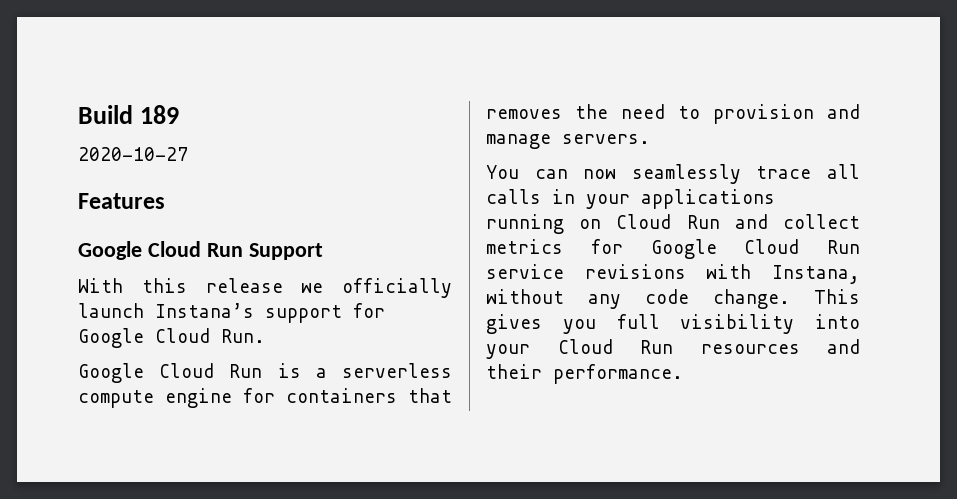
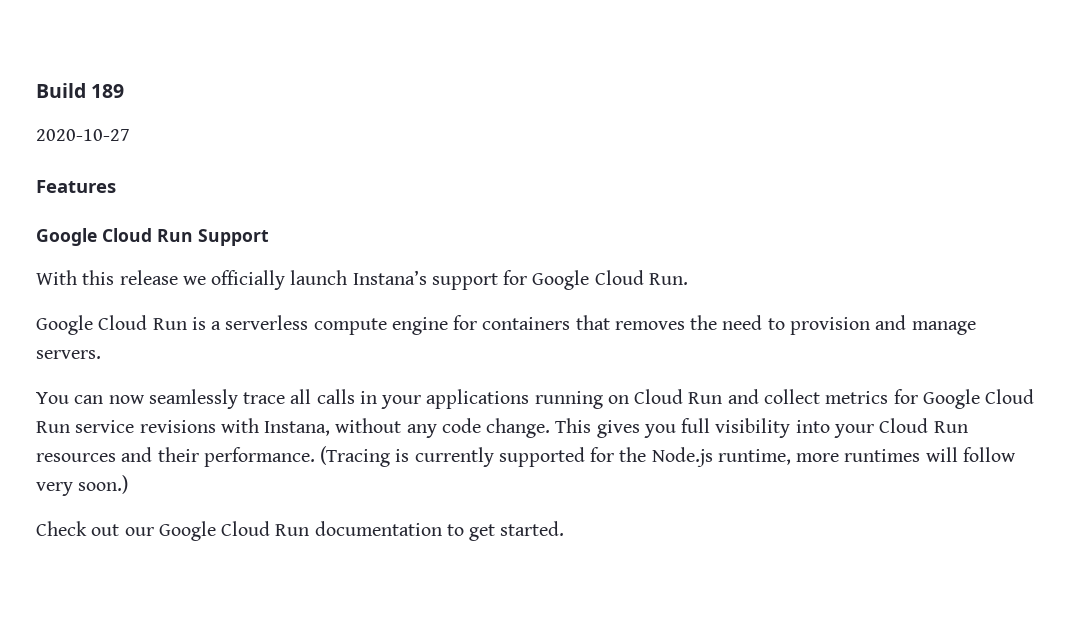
+ (Tracing is currently supported for the Node.js runtime, more runtimes will follow very soon.)
+ Check out our Google Cloud Run documentation to get started.

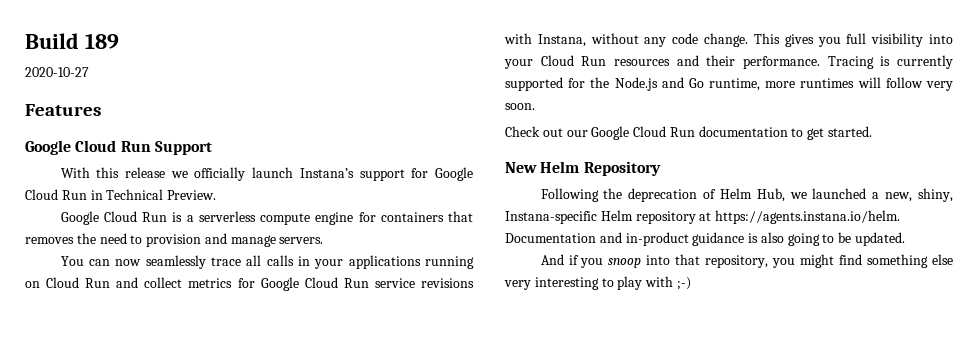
- With this release we officially launch Instana’s support for Google Cloud Run.
+ With this release we officially launch Instana’s support for Google Cloud Run in Technical Preview.
- (Tracing is currently supported for the Node.js runtime, more runtimes will follow very soon.)
+ Tracing is currently supported for the Node.js and Go runtime, more runtimes will follow very soon.
+ New Helm Repository
+ Following the deprecation of Helm Hub, we launched a new, shiny, Instana-specific Helm repository at https://agents.instana.io/helm. Documentation and in-product guidance is also going to be updated.
+ And if you snoop into that repository, you might find something else very interesting to play with ;-)

